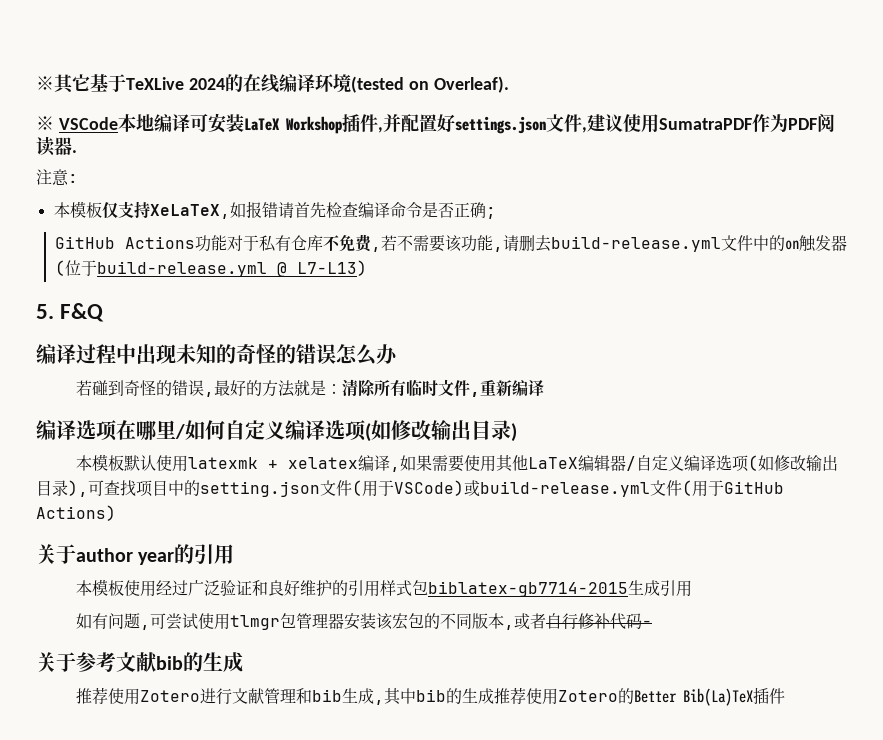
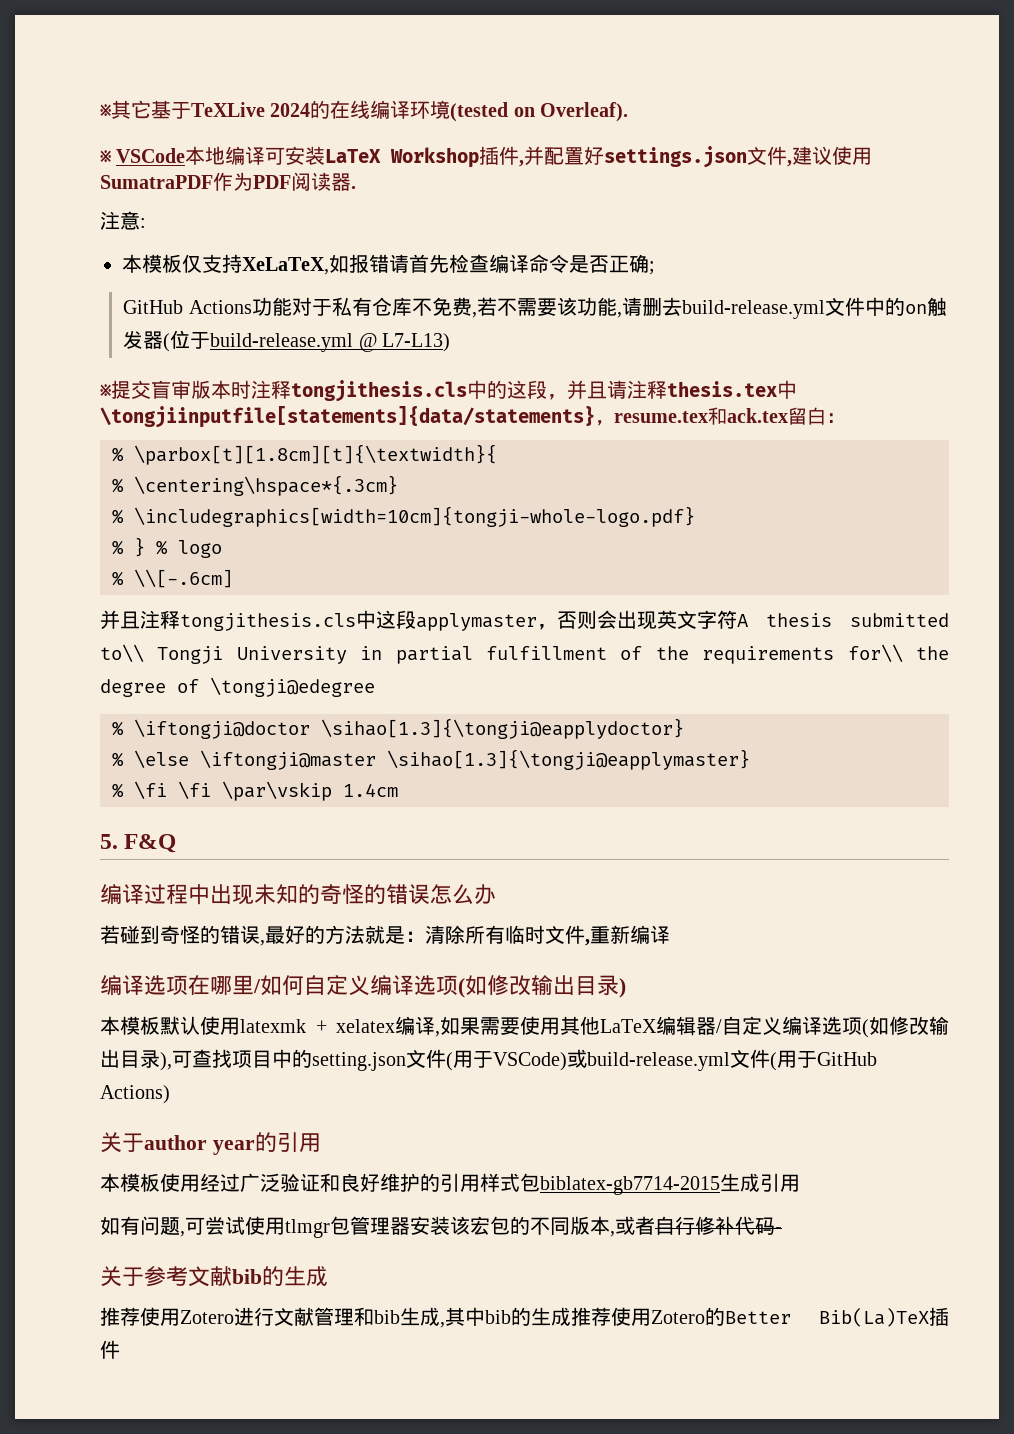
+ ※提交盲审版本时注释tongjithesis.cls中的这段，并且请注释thesis.tex中\tongjiinputfile[statements]{data/statements}，resume.tex和ack.tex留白：
+ % \parbox[t][1.8cm][t]{\textwidth}{
+ % \centering\hspace*{.3cm}
+ % \includegraphics[width=10cm]{tongji-whole-logo.pdf}
+ % } % logo
+ % \\[-.6cm]
+ 并且注释tongjithesis.cls中这段applymaster，否则会出现英文字符A thesis submitted to\\ Tongji University in partial fulfillment of the requirements for\\ the degree of \tongji@edegree
+ % \iftongji@doctor \sihao[1.3]{\tongji@eapplydoctor}
+ % \else \iftongji@master \sihao[1.3]{\tongji@eapplymaster}
+ % \fi \fi \par\vskip 1.4cm

